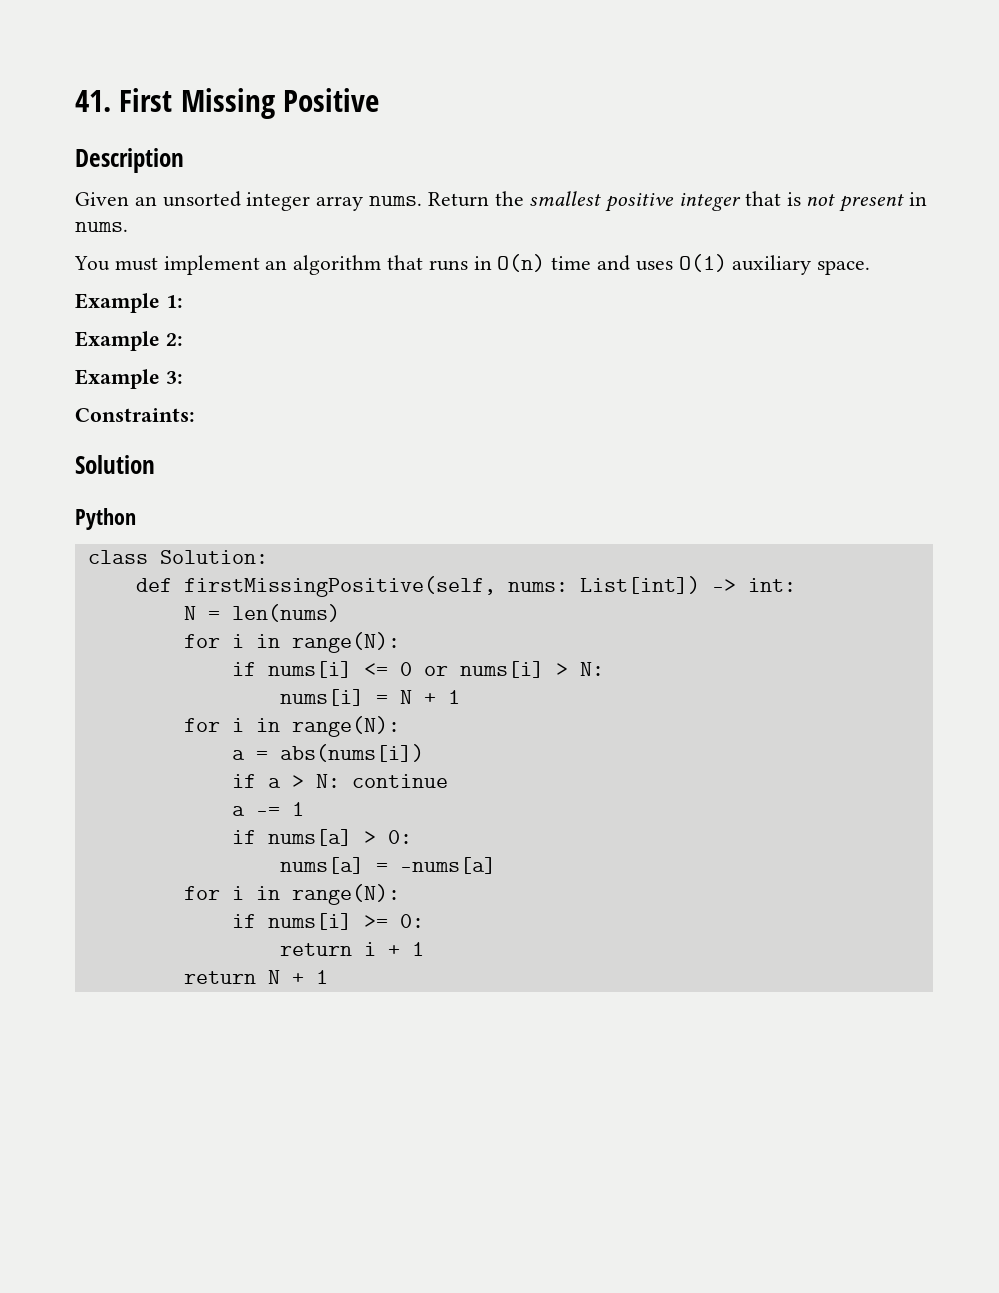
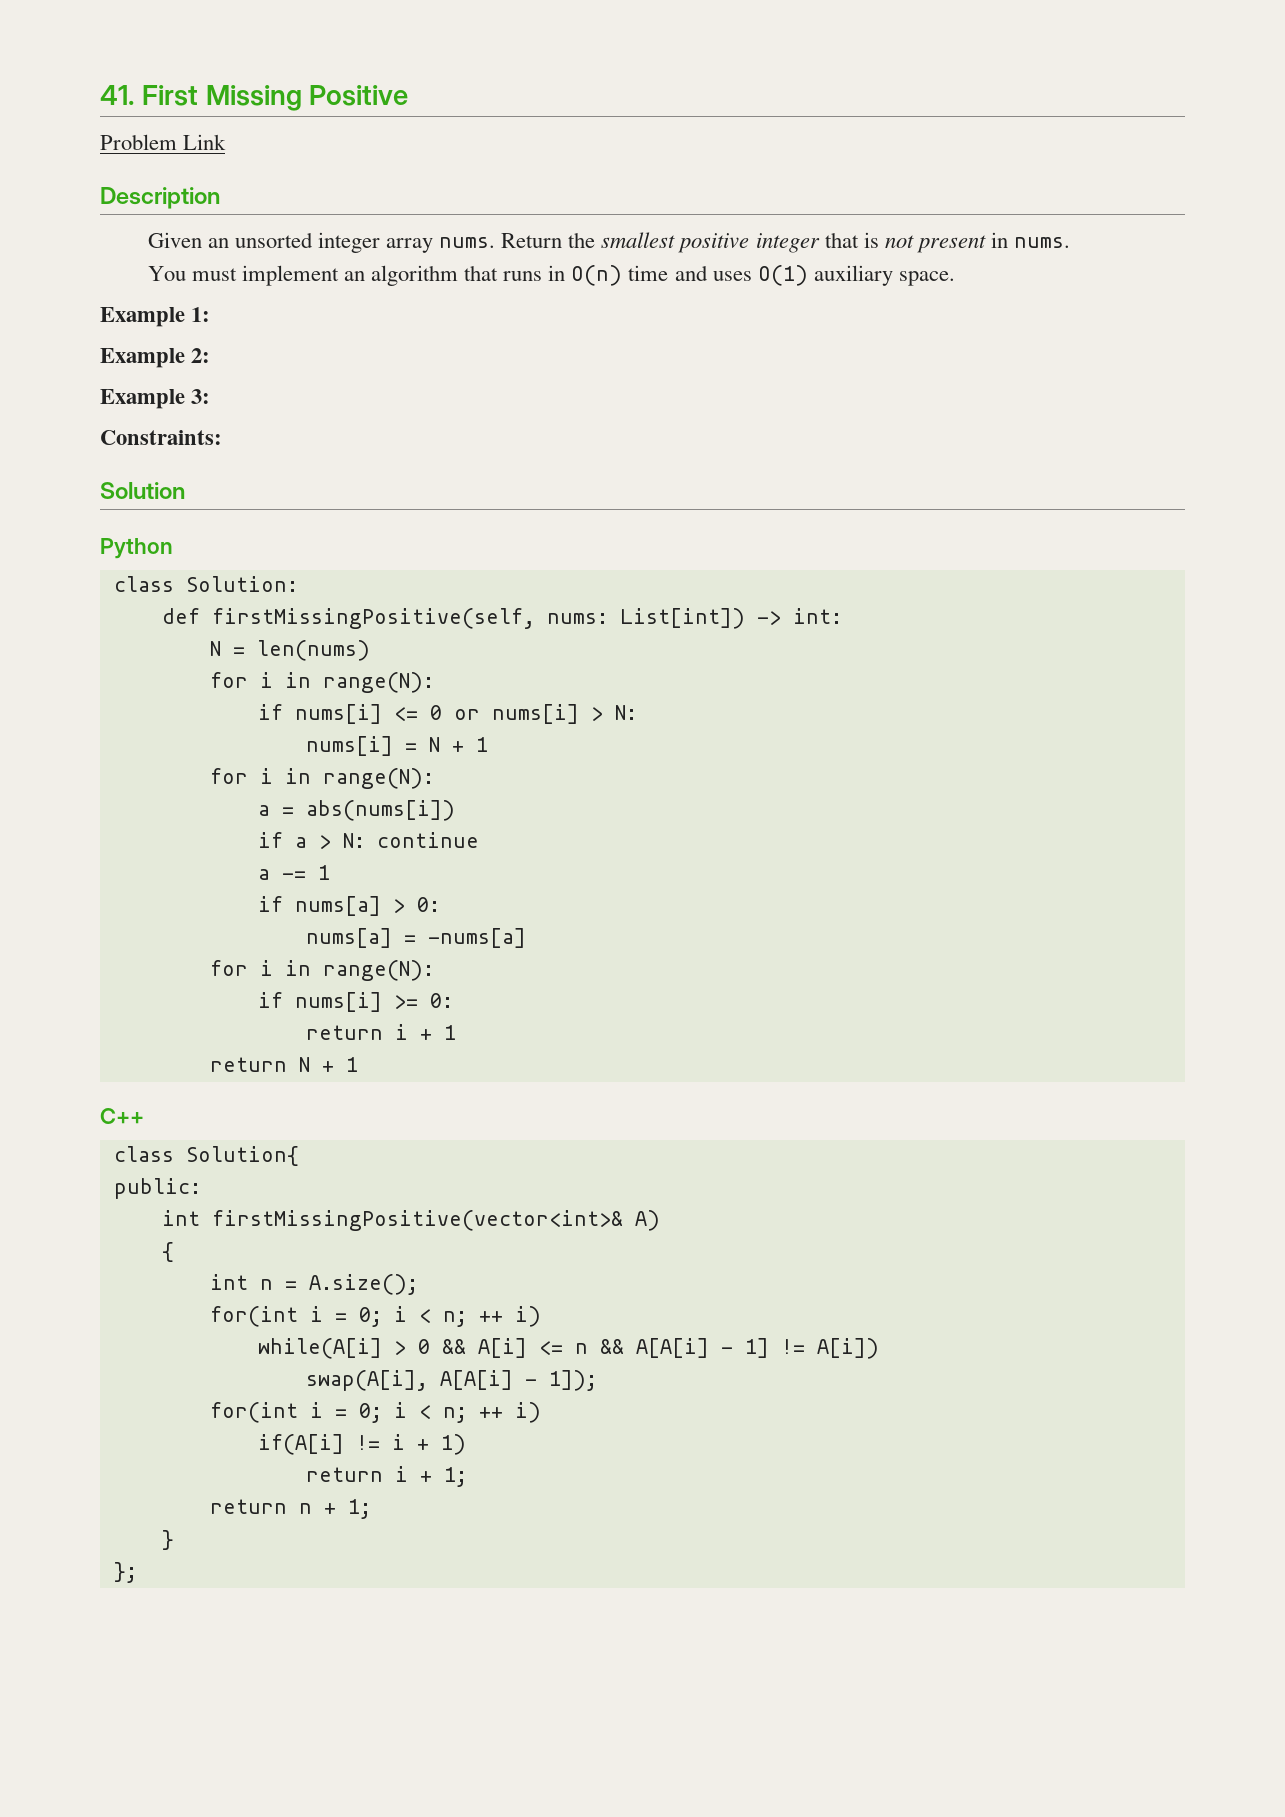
+ Problem Link
+ C++
+ class Solution{
+ public:
+ int firstMissingPositive(vector<int>& A)
+ {
+ int n = A.size();
+ for(int i = 0; i < n; ++ i)
+ while(A[i] > 0 && A[i] <= n && A[A[i] - 1] != A[i])
+ swap(A[i], A[A[i] - 1]);
+ for(int i = 0; i < n; ++ i)
+ if(A[i] != i + 1)
+ return i + 1;
+ return n + 1;
+ }
+ };

